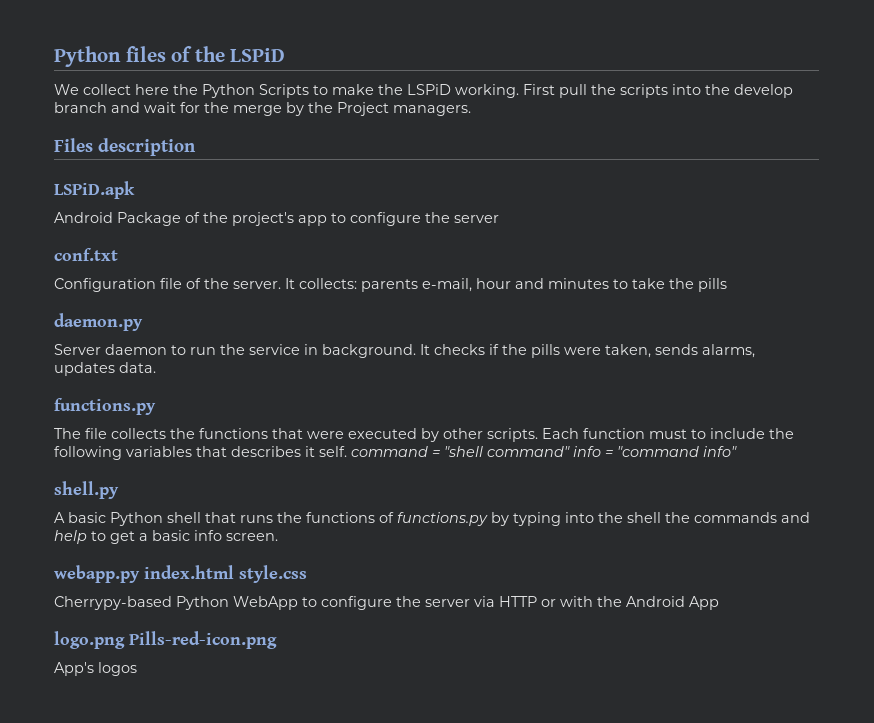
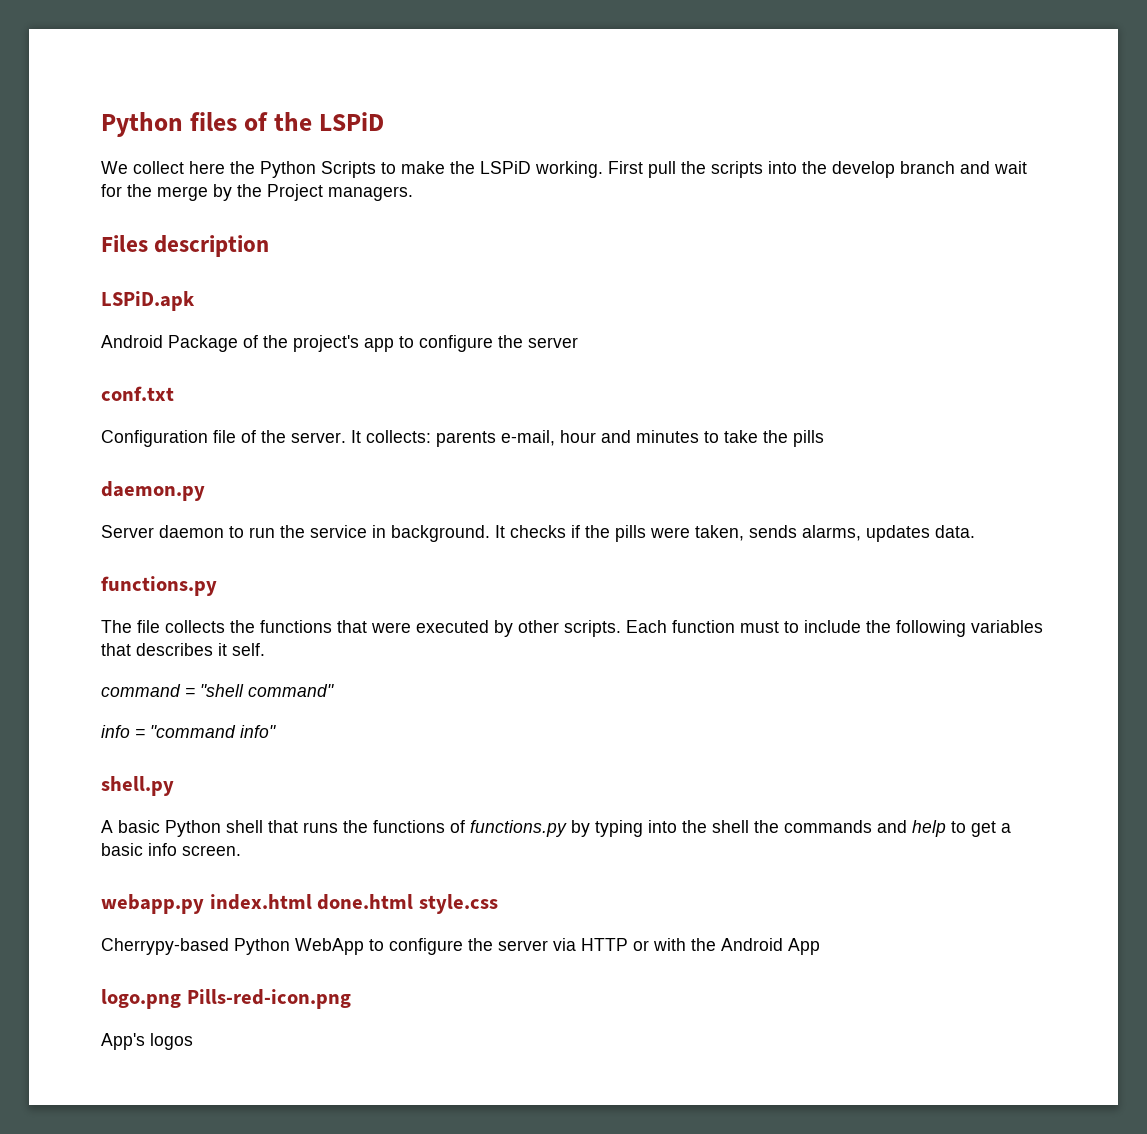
- Each function must to include the following variables that describes it self. command = "shell command" info = "command info"
+ Each function must to include the following variables that describes it self.
+ command = "shell command"
+ info = "command info"
- webapp.py index.html style.css
+ webapp.py index.html done.html style.css

